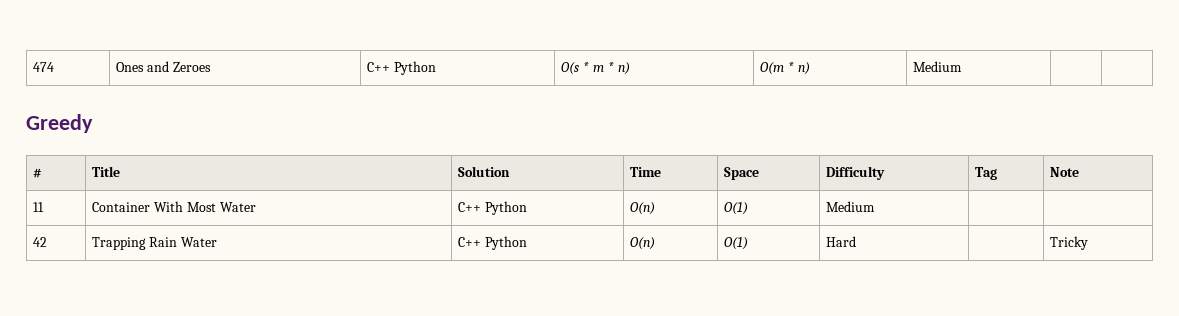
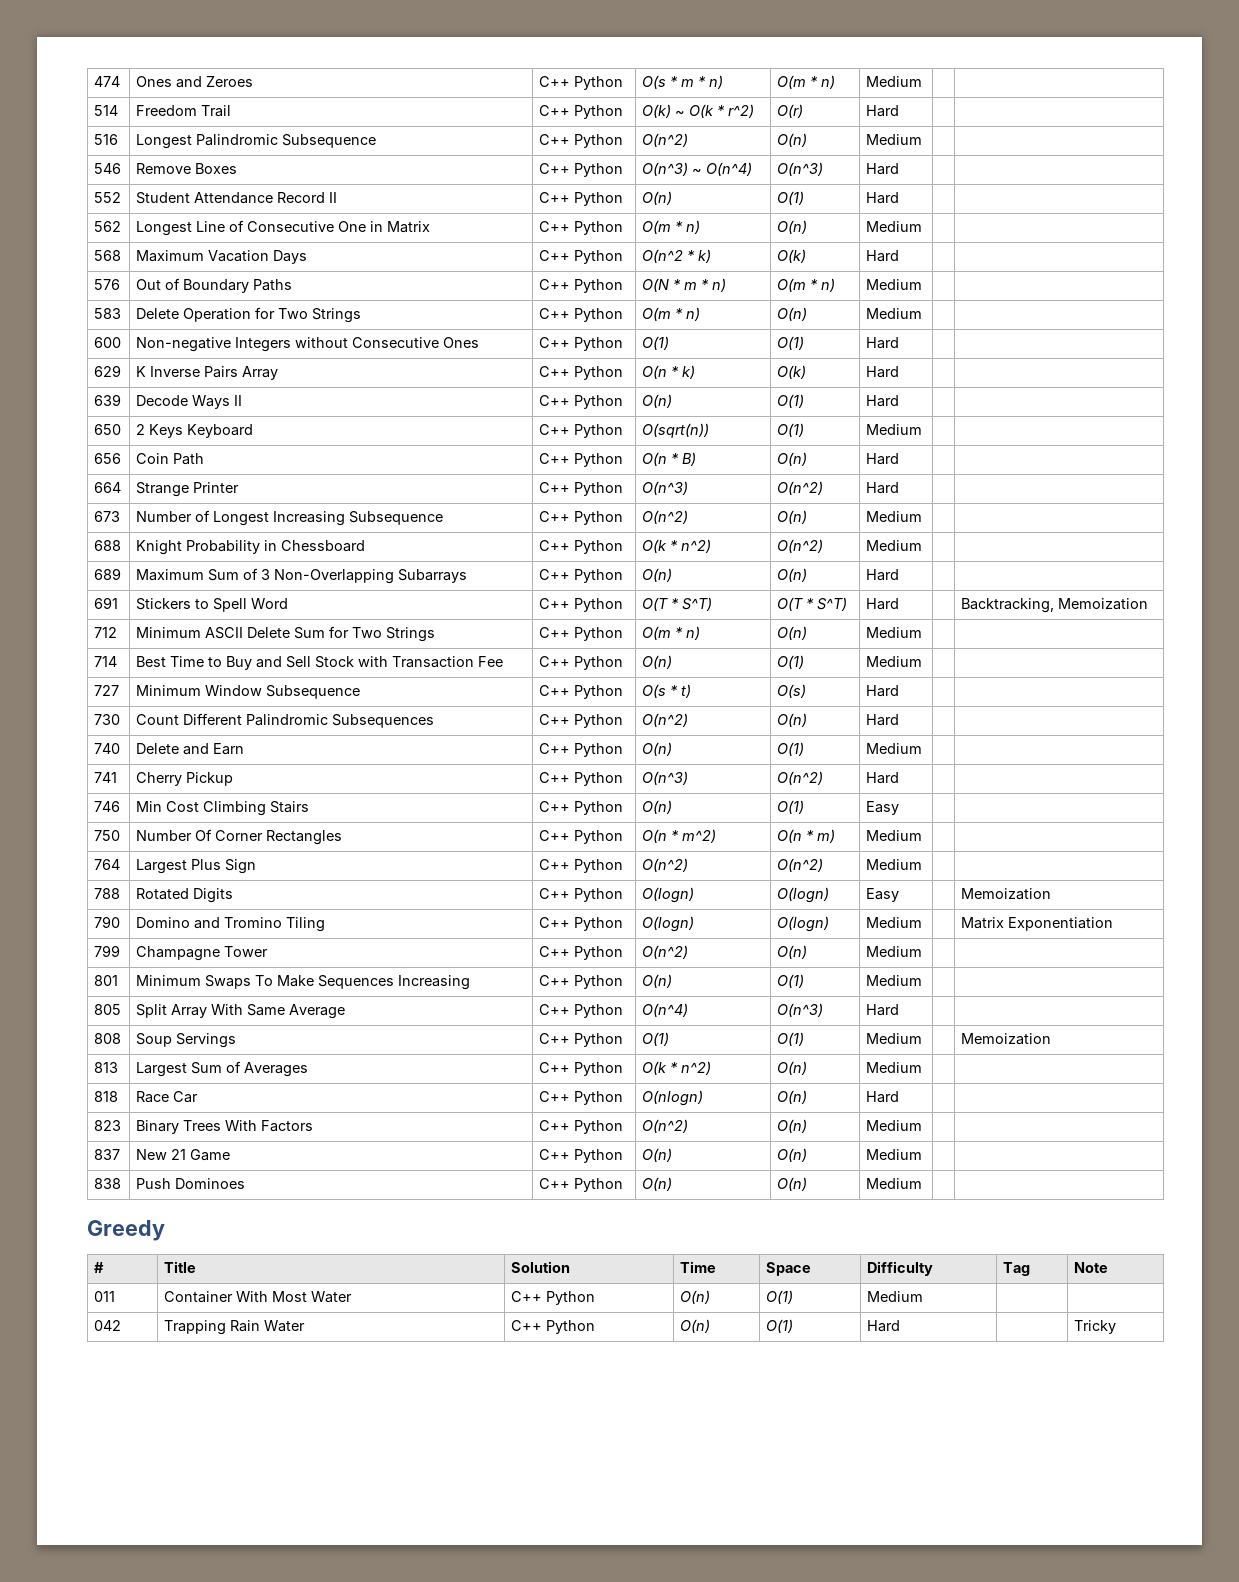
+ 514 | Freedom Trail | C++ Python | O(k) ~ O(k * r^2) | O(r) | Hard | |
+ 516 | Longest Palindromic Subsequence | C++ Python | O(n^2) | O(n) | Medium | |
+ 546 | Remove Boxes | C++ Python | O(n^3) ~ O(n^4) | O(n^3) | Hard | |
+ 552 | Student Attendance Record II | C++ Python | O(n) | O(1) | Hard | |
+ 562 | Longest Line of Consecutive One in Matrix | C++ Python | O(m * n) | O(n) | Medium | |
+ 568 | Maximum Vacation Days | C++ Python | O(n^2 * k) | O(k) | Hard | |
+ 576 | Out of Boundary Paths | C++ Python | O(N * m * n) | O(m * n) | Medium | |
+ 583 | Delete Operation for Two Strings | C++ Python | O(m * n) | O(n) | Medium | |
+ 600 | Non-negative Integers without Consecutive Ones | C++ Python | O(1) | O(1) | Hard | |
+ 629 | K Inverse Pairs Array | C++ Python | O(n * k) | O(k) | Hard | |
+ 639 | Decode Ways II | C++ Python | O(n) | O(1) | Hard | |
+ 650 | 2 Keys Keyboard | C++ Python | O(sqrt(n)) | O(1) | Medium | |
+ 656 | Coin Path | C++ Python | O(n * B) | O(n) | Hard | |
+ 664 | Strange Printer | C++ Python | O(n^3) | O(n^2) | Hard | |
+ 673 | Number of Longest Increasing Subsequence | C++ Python | O(n^2) | O(n) | Medium | |
+ 688 | Knight Probability in Chessboard | C++ Python | O(k * n^2) | O(n^2) | Medium | |
+ 689 | Maximum Sum of 3 Non-Overlapping Subarrays | C++ Python | O(n) | O(n) | Hard | |
+ 691 | Stickers to Spell Word | C++ Python | O(T * S^T) | O(T * S^T) | Hard | | Backtracking, Memoization
+ 712 | Minimum ASCII Delete Sum for Two Strings | C++ Python | O(m * n) | O(n) | Medium | |
+ 714 | Best Time to Buy and Sell Stock with Transaction Fee | C++ Python | O(n) | O(1) | Medium | |
+ 727 | Minimum Window Subsequence | C++ Python | O(s * t) | O(s) | Hard | |
+ 730 | Count Different Palindromic Subsequences | C++ Python | O(n^2) | O(n) | Hard | |
+ 740 | Delete and Earn | C++ Python | O(n) | O(1) | Medium | |
+ 741 | Cherry Pickup | C++ Python | O(n^3) | O(n^2) | Hard | |
+ 746 | Min Cost Climbing Stairs | C++ Python | O(n) | O(1) | Easy | |
+ 750 | Number Of Corner Rectangles | C++ Python | O(n * m^2) | O(n * m) | Medium | |
+ 764 | Largest Plus Sign | C++ Python | O(n^2) | O(n^2) | Medium | |
+ 788 | Rotated Digits | C++ Python | O(logn) | O(logn) | Easy | | Memoization
+ 790 | Domino and Tromino Tiling | C++ Python | O(logn) | O(logn) | Medium | | Matrix Exponentiation
+ 799 | Champagne Tower | C++ Python | O(n^2) | O(n) | Medium | |
+ 801 | Minimum Swaps To Make Sequences Increasing | C++ Python | O(n) | O(1) | Medium | |
+ 805 | Split Array With Same Average | C++ Python | O(n^4) | O(n^3) | Hard | |
+ 808 | Soup Servings | C++ Python | O(1) | O(1) | Medium | | Memoization
+ 813 | Largest Sum of Averages | C++ Python | O(k * n^2) | O(n) | Medium | |
+ 818 | Race Car | C++ Python | O(nlogn) | O(n) | Hard | |
+ 823 | Binary Trees With Factors | C++ Python | O(n^2) | O(n) | Medium | |
+ 837 | New 21 Game | C++ Python | O(n) | O(n) | Medium | |
+ 838 | Push Dominoes | C++ Python | O(n) | O(n) | Medium | |
- 11 | Container With Most Water | C++ Python | O(n) | O(1) | Medium | |
+ 011 | Container With Most Water | C++ Python | O(n) | O(1) | Medium | |
- 42 | Trapping Rain Water | C++ Python | O(n) | O(1) | Hard | | Tricky
+ 042 | Trapping Rain Water | C++ Python | O(n) | O(1) | Hard | | Tricky

